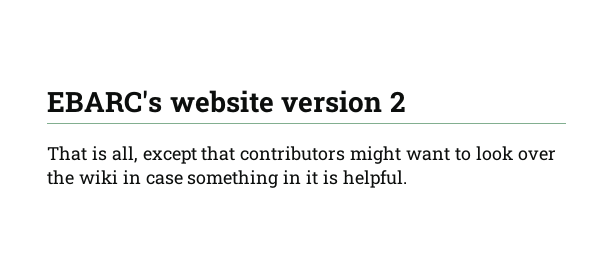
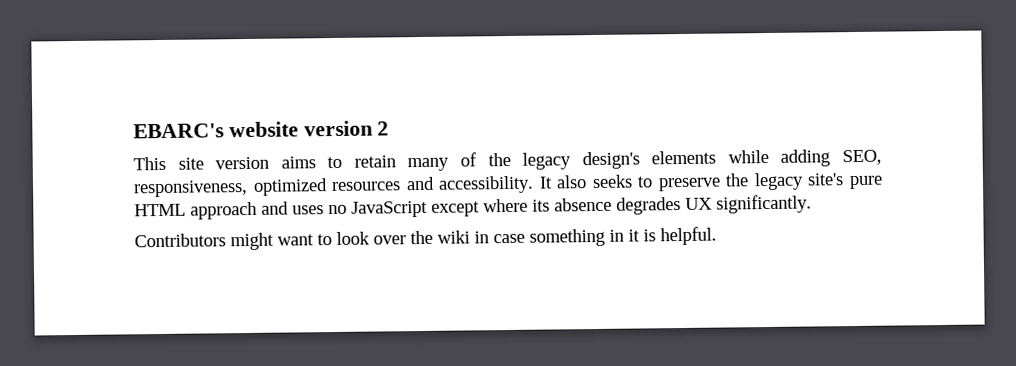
- That is all, except that contributors might want to look over the wiki in case something in it is helpful.
+ This site version aims to retain many of the legacy design's elements while adding SEO, responsiveness, optimized resources and accessibility. It also seeks to preserve the legacy site's pure HTML approach and uses no JavaScript except where its absence degrades UX significantly.
+ Contributors might want to look over the wiki in case something in it is helpful.

